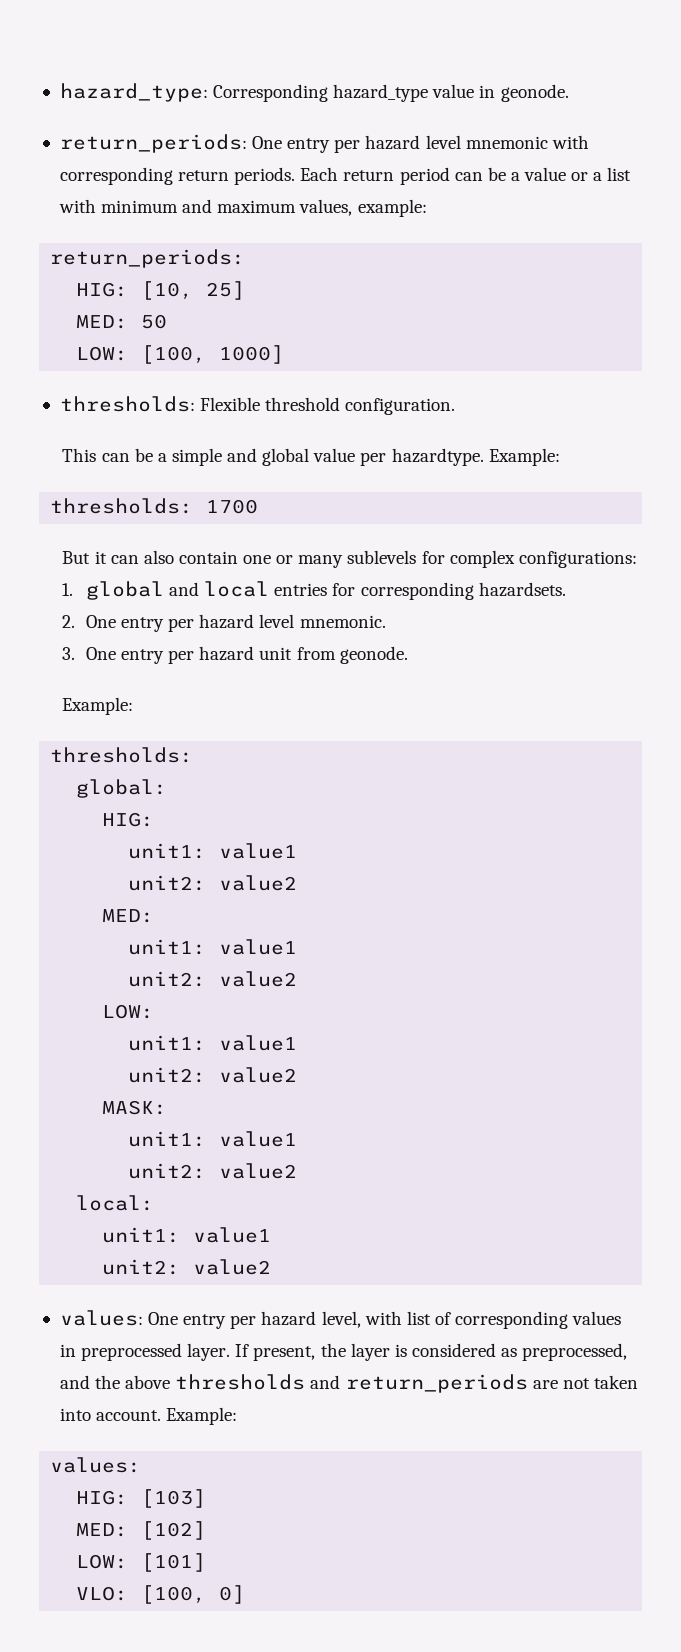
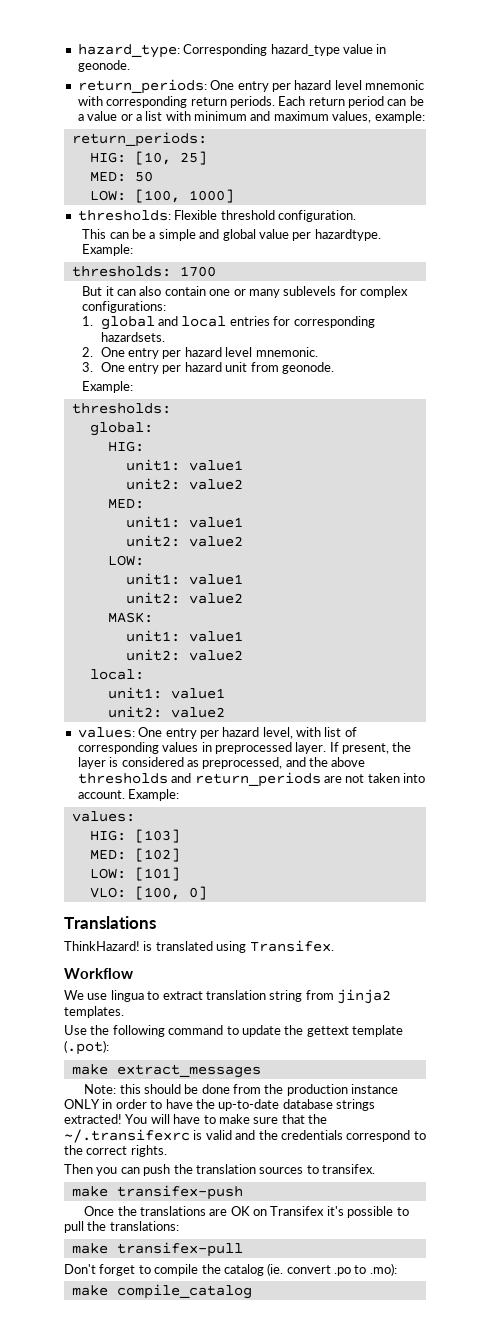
+ Translations
+ ThinkHazard! is translated using Transifex.
+ Workflow
+ We use lingua to extract translation string from jinja2 templates.
+ Use the following command to update the gettext template (.pot):
+ make extract_messages
+ Note: this should be done from the production instance ONLY in order to have the up-to-date database strings extracted! You will have to make sure that the ~/.transifexrc is valid and the credentials correspond to the correct rights.
+ Then you can push the translation sources to transifex.
+ make transifex-push
+ Once the translations are OK on Transifex it's possible to pull the translations:
+ make transifex-pull
+ Don't forget to compile the catalog (ie. convert .po to .mo):
+ make compile_catalog

